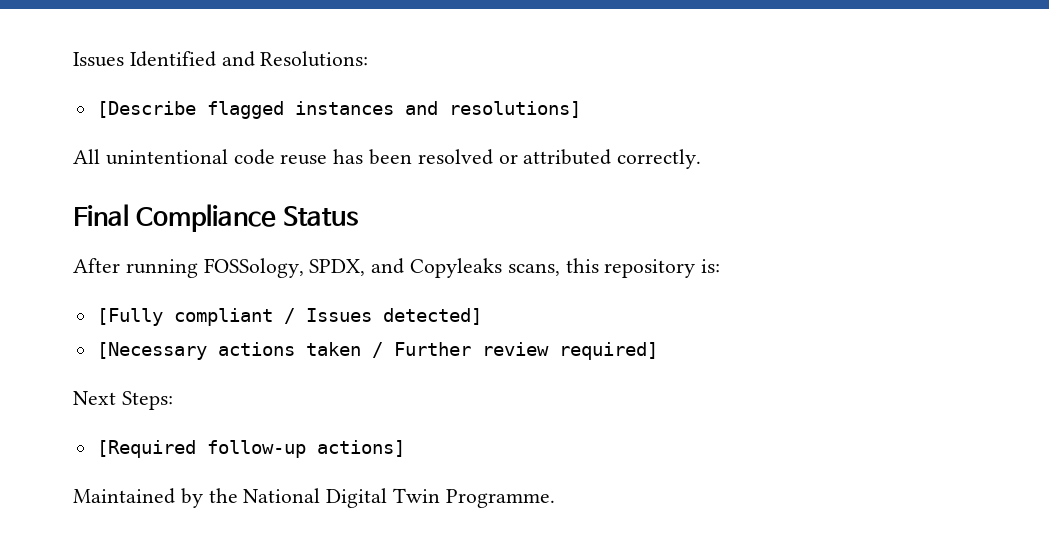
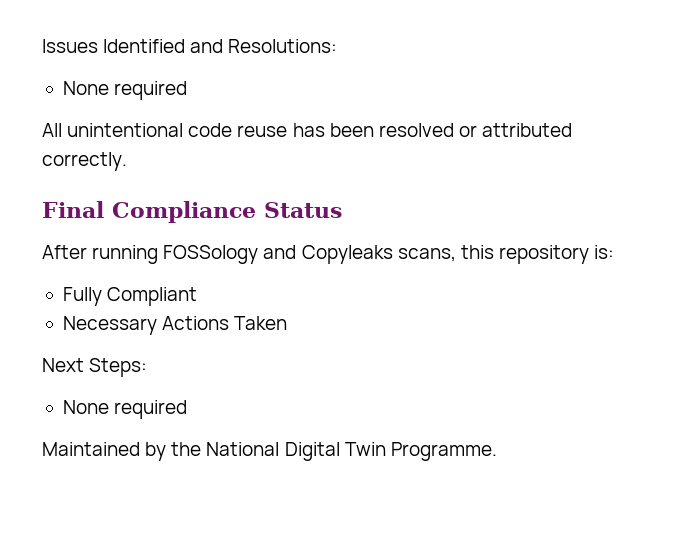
  Issues Identified and Resolutions:
- [Describe flagged instances and resolutions]
+ None required
- After running FOSSology, SPDX, and Copyleaks scans, this repository is:
+ After running FOSSology and Copyleaks scans, this repository is:
- [Fully compliant / Issues detected]
- [Necessary actions taken / Further review required]
+ Fully Compliant
+ Necessary Actions Taken
  Next Steps:
- [Required follow-up actions]
+ None required

